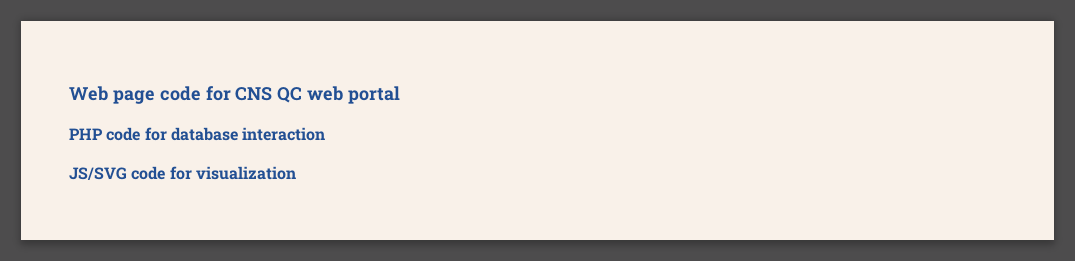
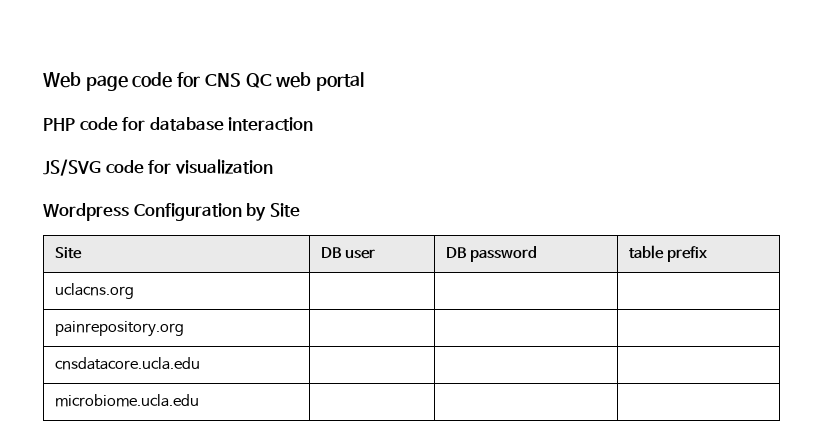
+ Wordpress Configuration by Site
+ Site | DB user | DB password | table prefix
+ uclacns.org | | |
+ painrepository.org | | |
+ cnsdatacore.ucla.edu | | |
+ microbiome.ucla.edu | | |

